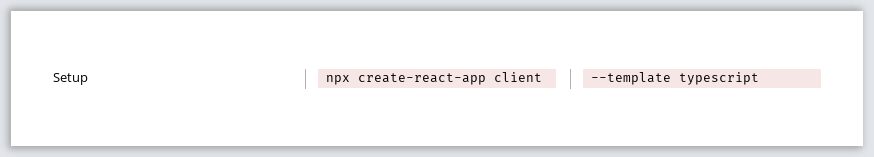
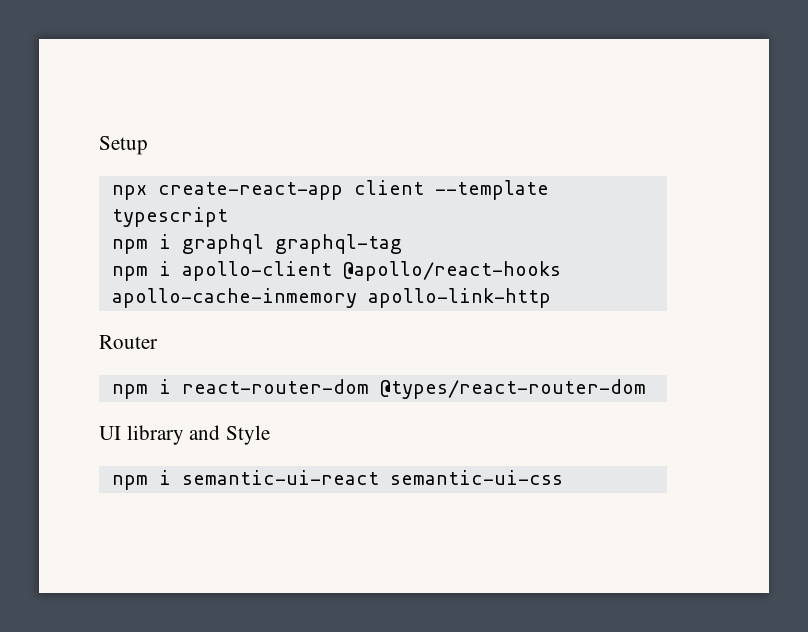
+ npm i graphql graphql-tag
+ npm i apollo-client @apollo/react-hooks apollo-cache-inmemory apollo-link-http
+ Router
+ npm i react-router-dom @types/react-router-dom
+ UI library and Style
+ npm i semantic-ui-react semantic-ui-css

